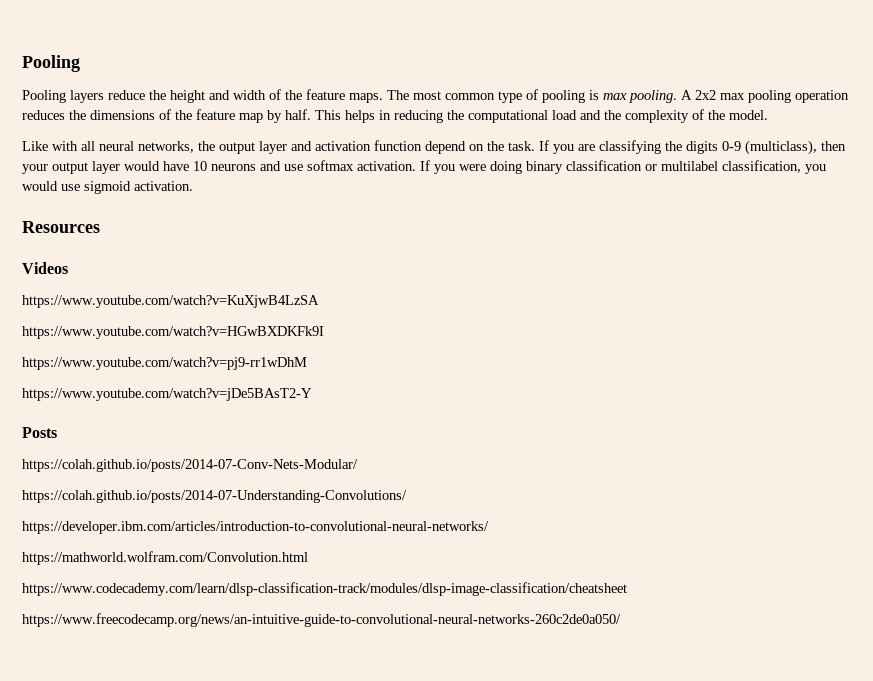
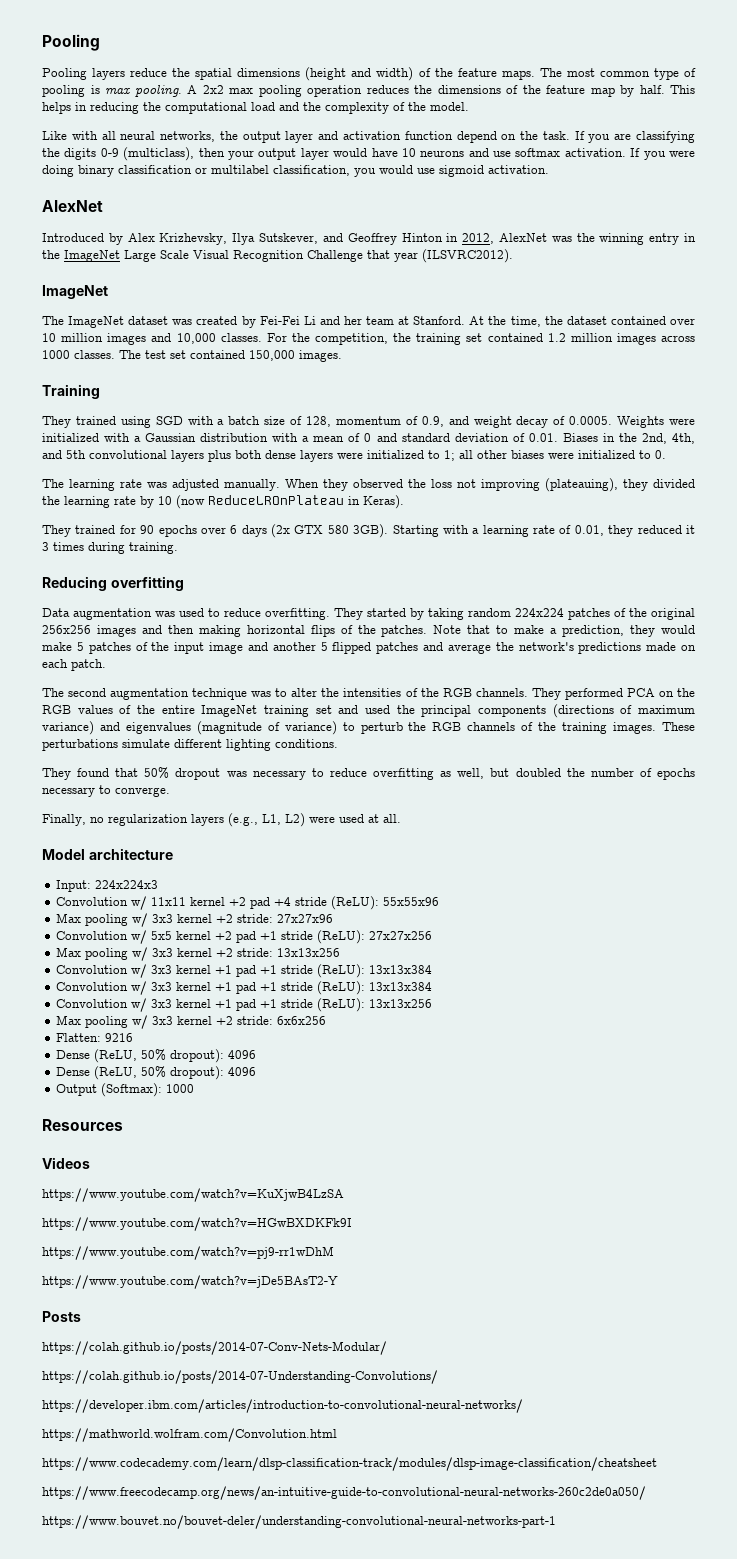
- Pooling layers reduce the height and width of the feature maps.
+ Pooling layers reduce the spatial dimensions (height and width) of the feature maps.
  If you were doing binary classification or multilabel classification, you would use sigmoid activation.
+ AlexNet
+ Introduced by Alex Krizhevsky, Ilya Sutskever, and Geoffrey Hinton in 2012, AlexNet was the winning entry in the ImageNet Large Scale Visual Recognition Challenge that year (ILSVRC2012).
+ ImageNet
+ The ImageNet dataset was created by Fei-Fei Li and her team at Stanford. At the time, the dataset contained over 10 million images and 10,000 classes. For the competition, the training set contained 1.2 million images across 1000 classes. The test set contained 150,000 images.
+ Training
+ They trained using SGD with a batch size of 128, momentum of 0.9, and weight decay of 0.0005. Weights were initialized with a Gaussian distribution with a mean of 0 and standard deviation of 0.01. Biases in the 2nd, 4th, and 5th convolutional layers plus both dense layers were initialized to 1; all other biases were initialized to 0.
+ The learning rate was adjusted manually. When they observed the loss not improving (plateauing), they divided the learning rate by 10 (now ReduceLROnPlateau in Keras).
+ They trained for 90 epochs over 6 days (2x GTX 580 3GB). Starting with a learning rate of 0.01, they reduced it 3 times during training.
+ Reducing overfitting
+ Data augmentation was used to reduce overfitting. They started by taking random 224x224 patches of the original 256x256 images and then making horizontal flips of the patches. Note that to make a prediction, they would make 5 patches of the input image and another 5 flipped patches and average the network's predictions made on each patch.
+ The second augmentation technique was to alter the intensities of the RGB channels. They performed PCA on the RGB values of the entire ImageNet training set and used the principal components (directions of maximum variance) and eigenvalues (magnitude of variance) to perturb the RGB channels of the training images. These perturbations simulate different lighting conditions.
+ They found that 50% dropout was necessary to reduce overfitting as well, but doubled the number of epochs necessary to converge.
+ Finally, no regularization layers (e.g., L1, L2) were used at all.
+ Model architecture
+ Input: 224x224x3
+ Convolution w/ 11x11 kernel +2 pad +4 stride (ReLU): 55x55x96
+ Max pooling w/ 3x3 kernel +2 stride: 27x27x96
+ Convolution w/ 5x5 kernel +2 pad +1 stride (ReLU): 27x27x256
+ Max pooling w/ 3x3 kernel +2 stride: 13x13x256
+ Convolution w/ 3x3 kernel +1 pad +1 stride (ReLU): 13x13x384
+ Convolution w/ 3x3 kernel +1 pad +1 stride (ReLU): 13x13x384
+ Convolution w/ 3x3 kernel +1 pad +1 stride (ReLU): 13x13x256
+ Max pooling w/ 3x3 kernel +2 stride: 6x6x256
+ Flatten: 9216
+ Dense (ReLU, 50% dropout): 4096
+ Dense (ReLU, 50% dropout): 4096
+ Output (Softmax): 1000
+ https://www.bouvet.no/bouvet-deler/understanding-convolutional-neural-networks-part-1

